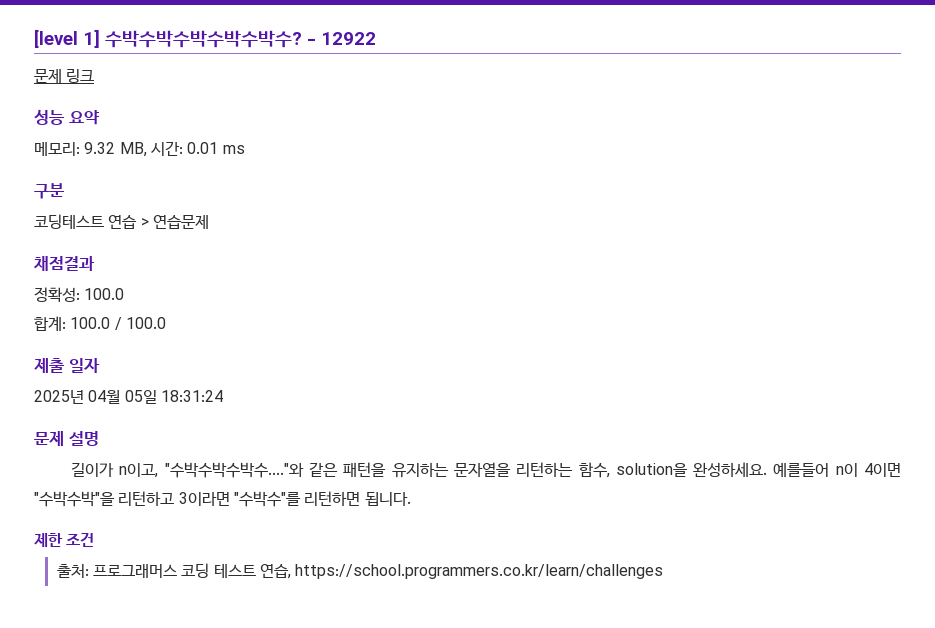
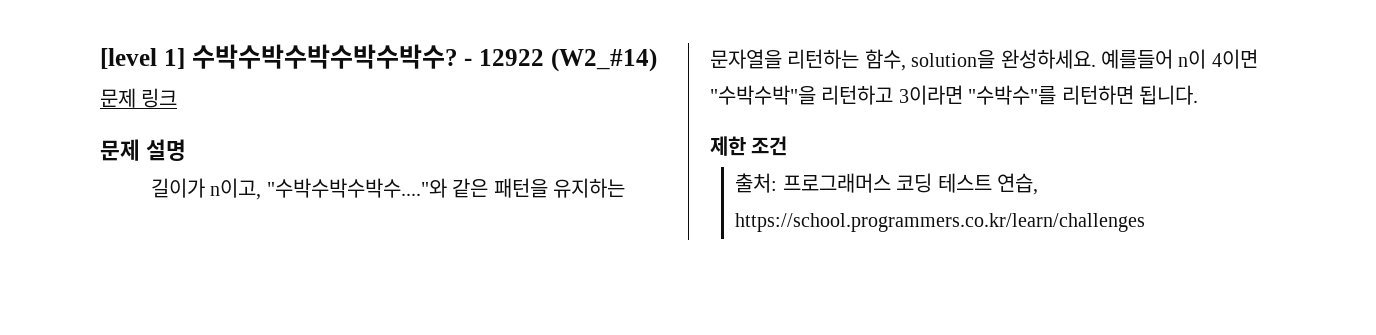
- - 12922
+ - 12922 (W2_#14)
- 성능 요약
- 메모리: 9.32 MB, 시간: 0.01 ms
- 구분
- 코딩테스트 연습 > 연습문제
- 채점결과
- 정확성: 100.0
- 합계: 100.0 / 100.0
- 제출 일자
- 2025년 04월 05일 18:31:24

